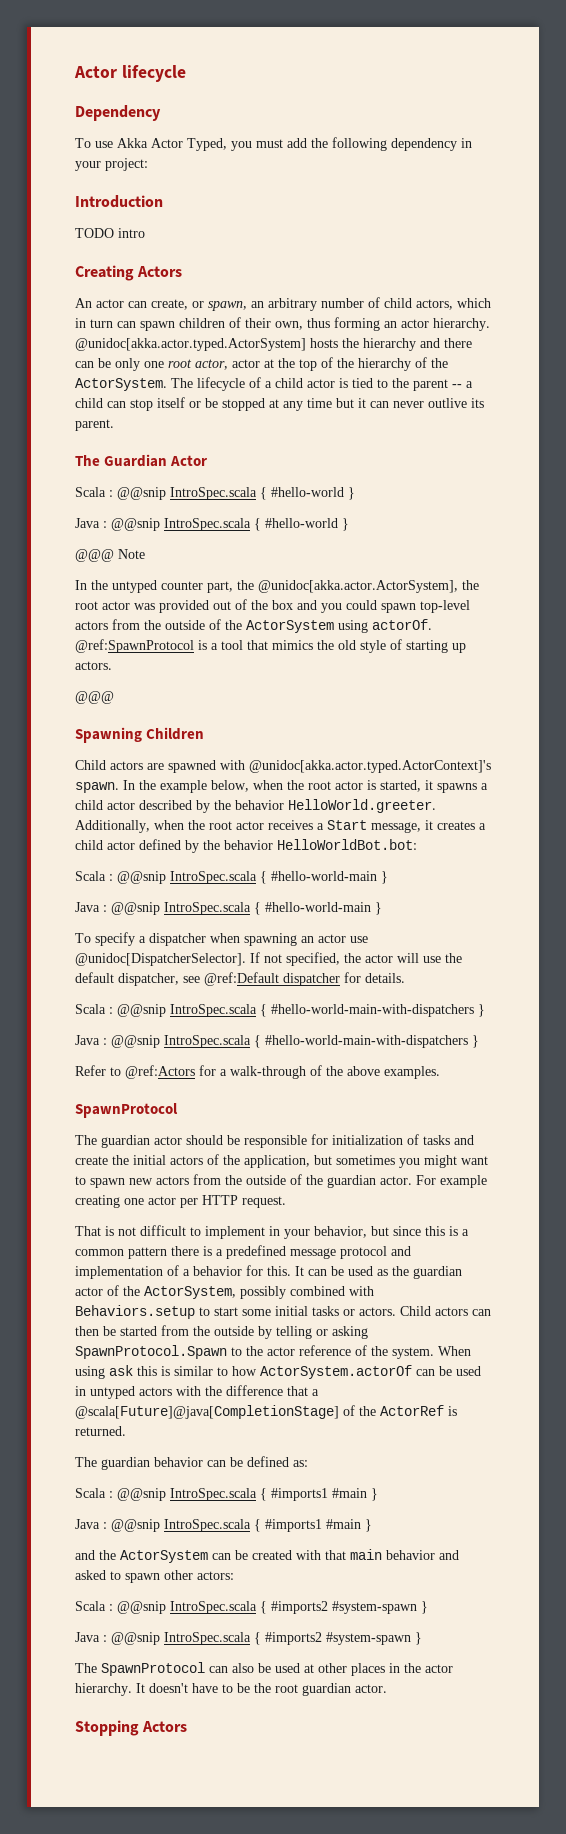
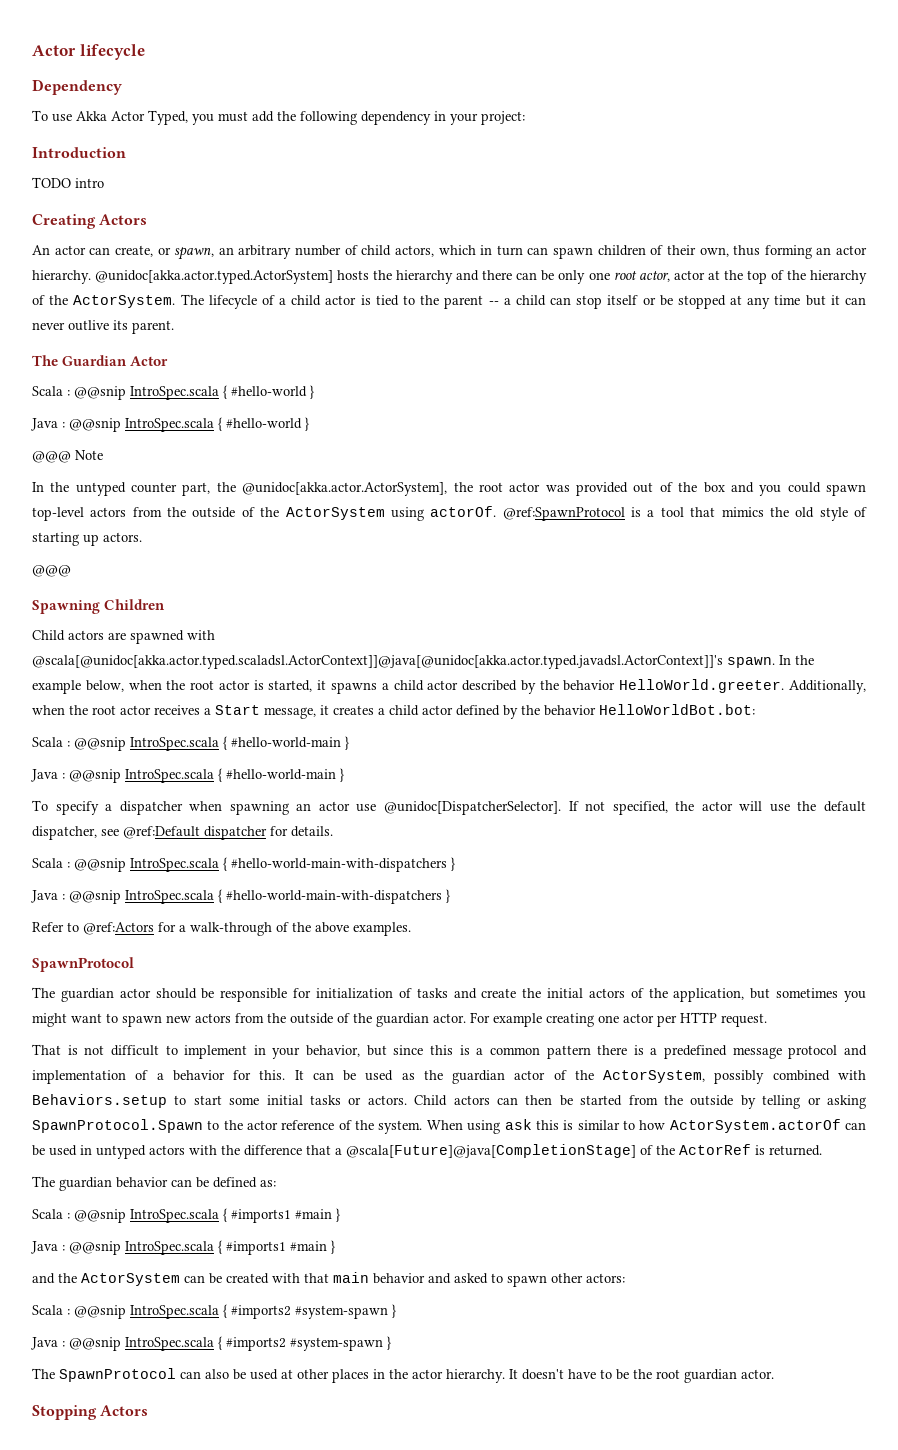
- Child actors are spawned with @unidoc[akka.actor.typed.ActorContext]'s spawn.
+ Child actors are spawned with @scala[@unidoc[akka.actor.typed.scaladsl.ActorContext]]@java[@unidoc[akka.actor.typed.javadsl.ActorContext]]'s spawn.

